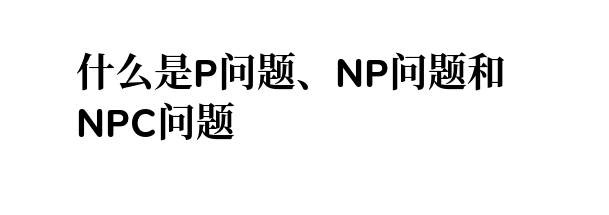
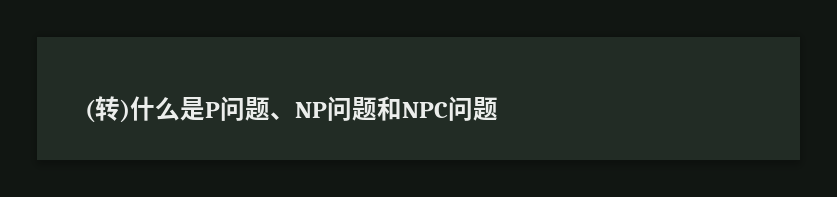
- 什么是P问题、NP问题和NPC问题
+ (转)什么是P问题、NP问题和NPC问题

